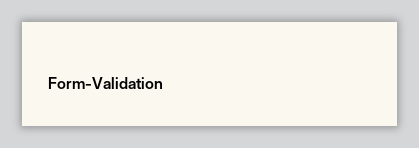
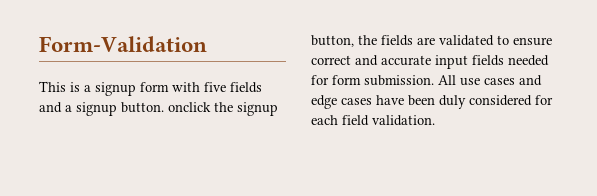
+ This is a signup form with five fields and a signup button. onclick the signup button, the fields are validated to ensure correct and accurate input fields needed for form submission. All use cases and edge cases have been duly considered for each field validation.

